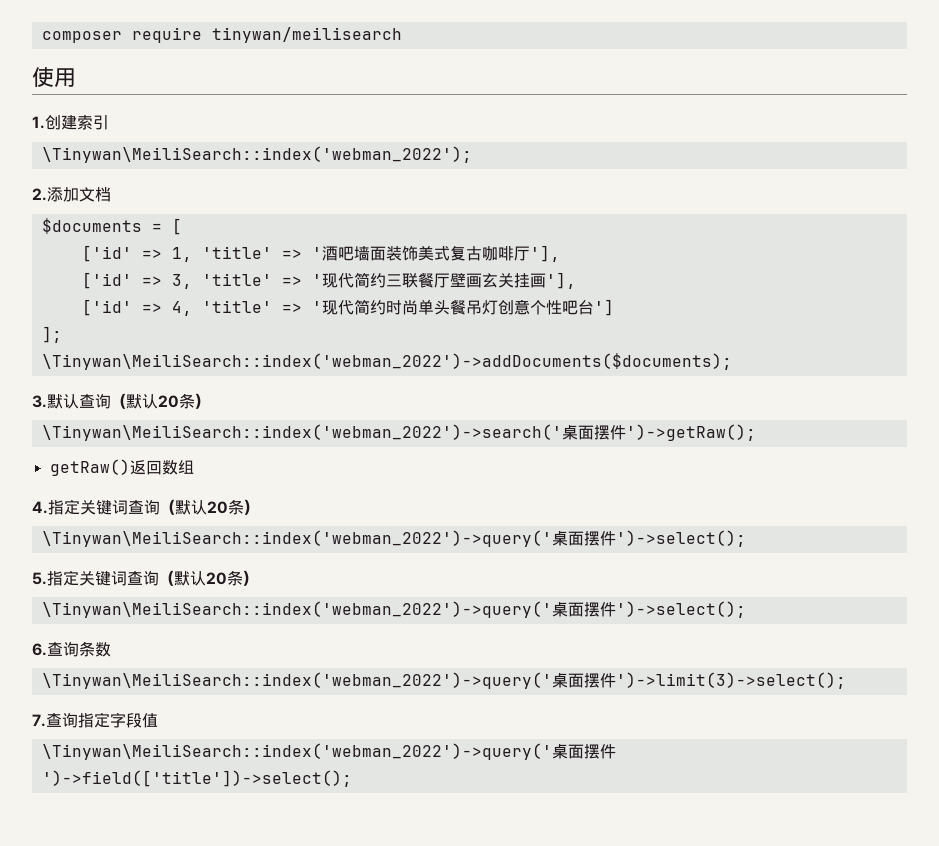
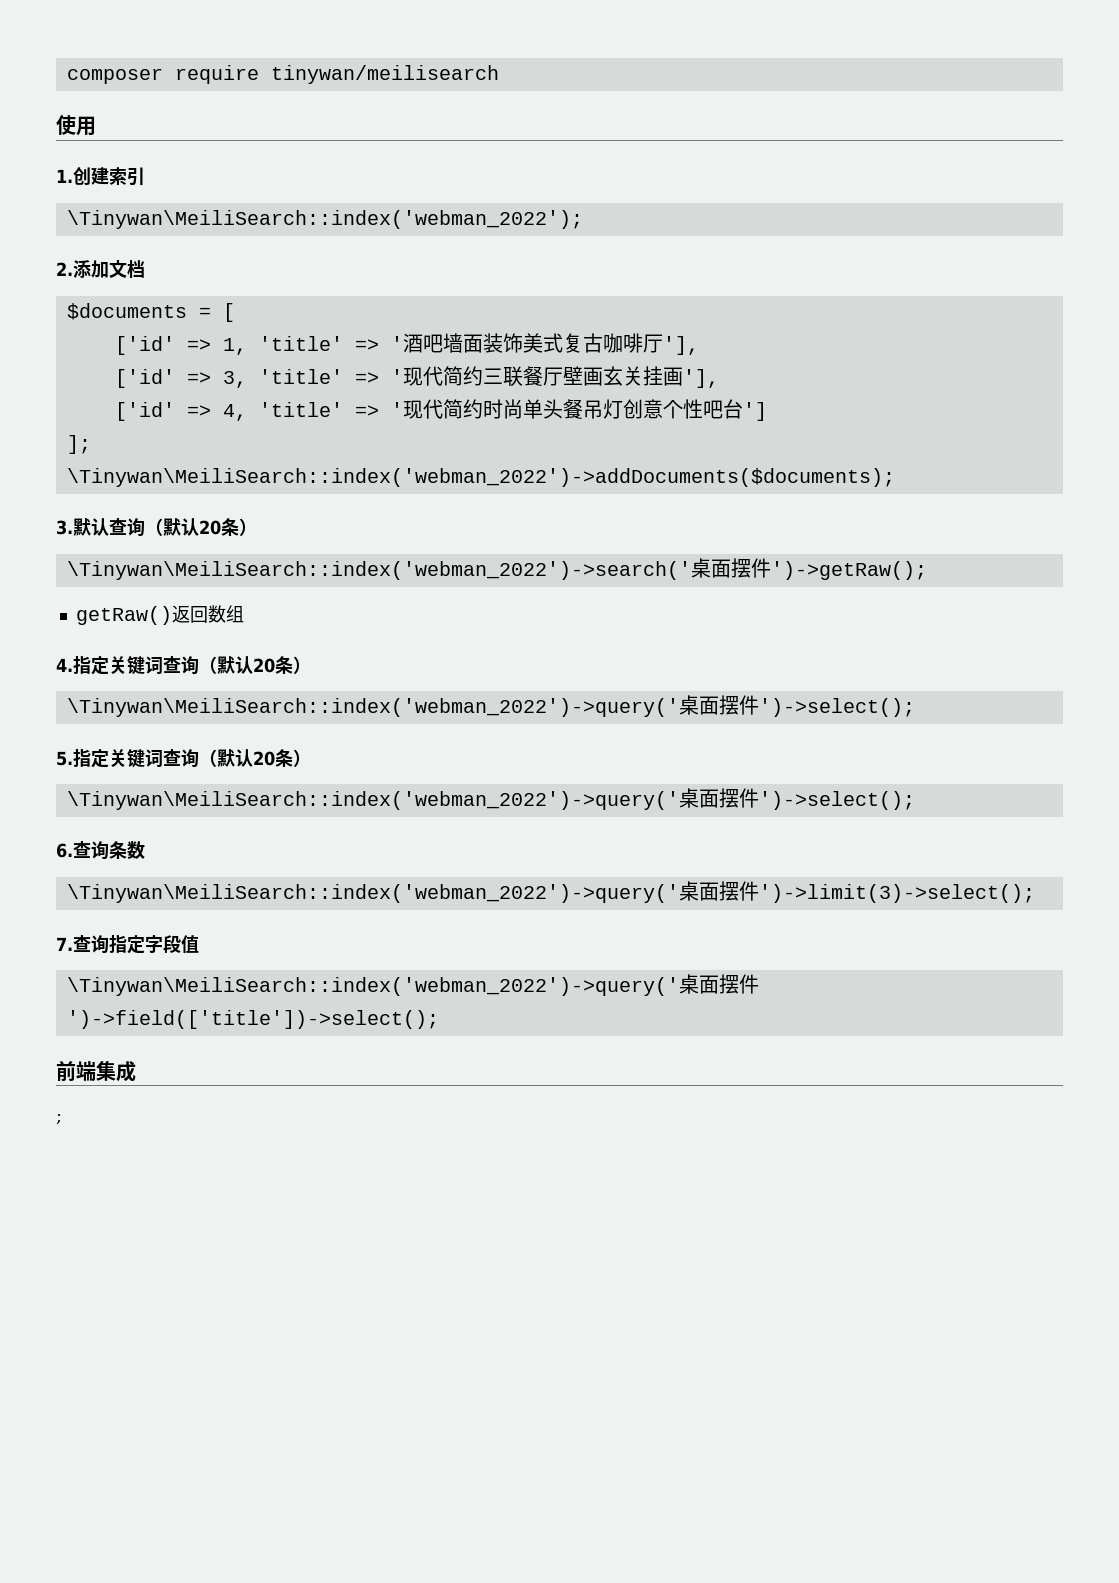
+ 前端集成
+ ;

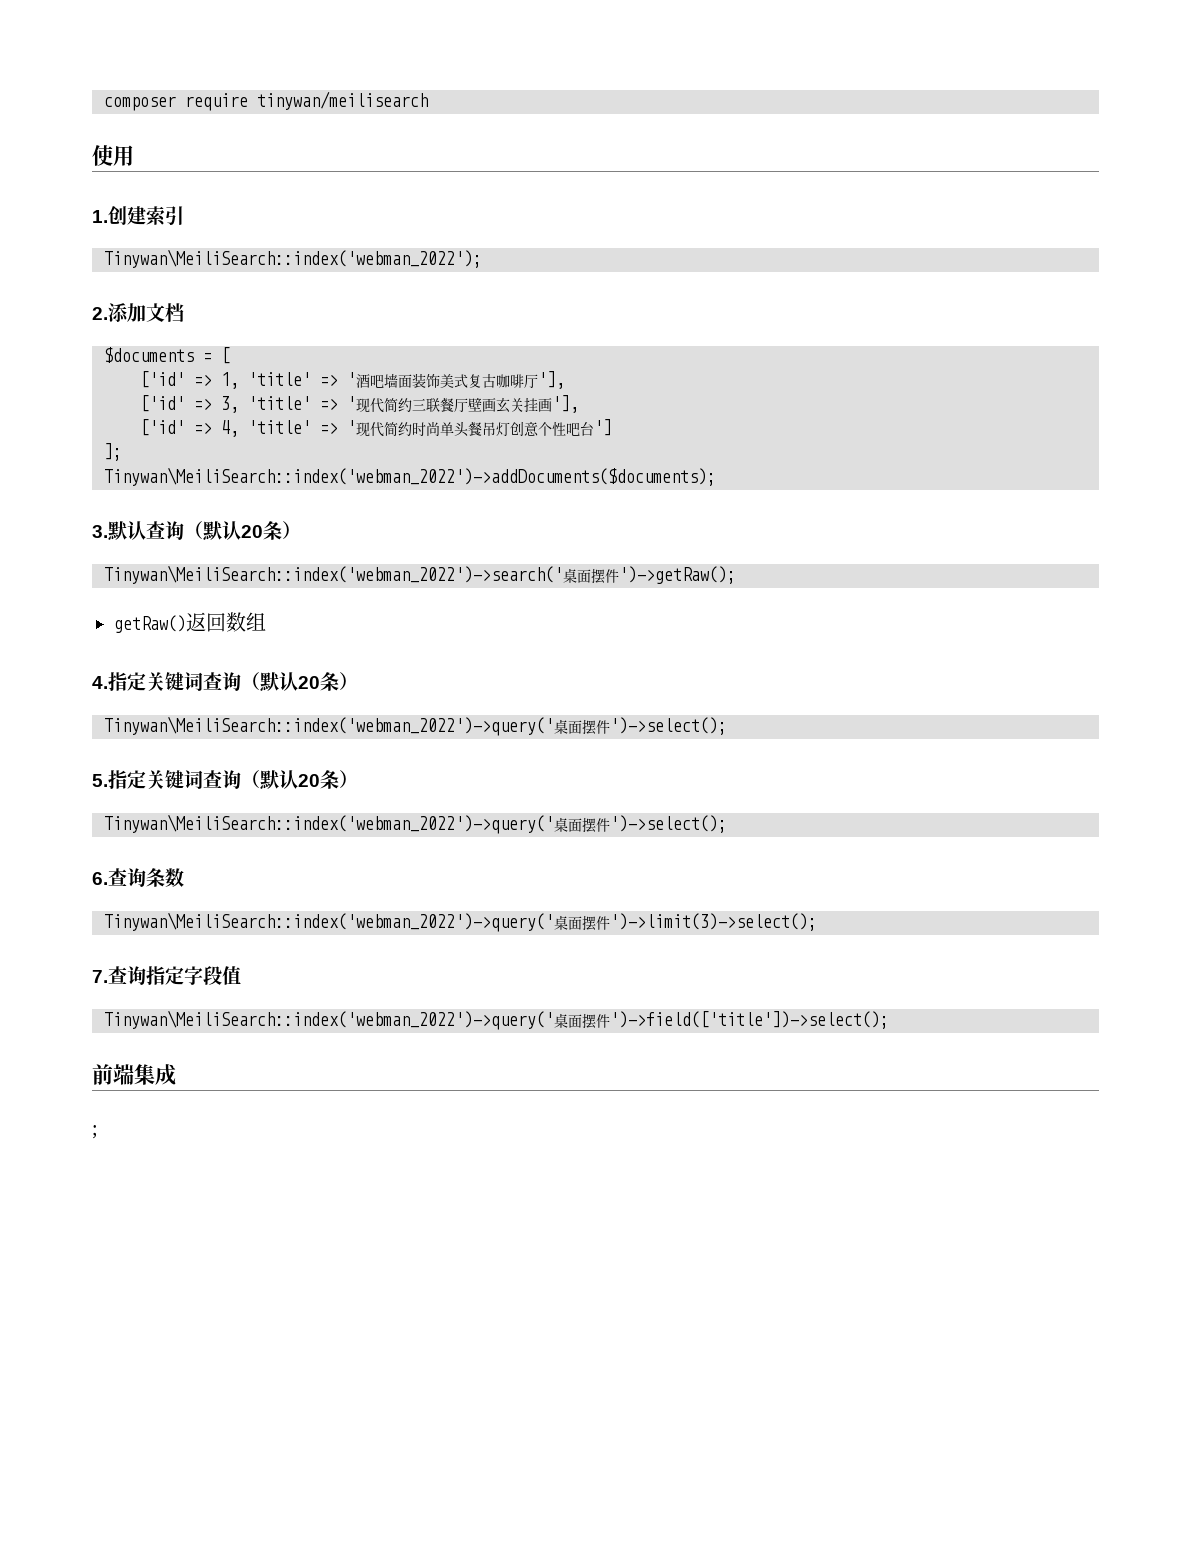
- \Tinywan\MeiliSearch::index('webman_2022');
+ Tinywan\MeiliSearch::index('webman_2022');
- \Tinywan\MeiliSearch::index('webman_2022')->addDocuments($documents);
+ Tinywan\MeiliSearch::index('webman_2022')->addDocuments($documents);
- \Tinywan\MeiliSearch::index('webman_2022')->search('桌面摆件')->getRaw();
+ Tinywan\MeiliSearch::index('webman_2022')->search('桌面摆件')->getRaw();
  4.指定关键词查询（默认20条）
- \Tinywan\MeiliSearch::index('webman_2022')->query('桌面摆件')->select();
+ Tinywan\MeiliSearch::index('webman_2022')->query('桌面摆件')->select();
  5.指定关键词查询（默认20条）
- \Tinywan\MeiliSearch::index('webman_2022')->query('桌面摆件')->select();
+ Tinywan\MeiliSearch::index('webman_2022')->query('桌面摆件')->select();
- \Tinywan\MeiliSearch::index('webman_2022')->query('桌面摆件')->limit(3)->select();
+ Tinywan\MeiliSearch::index('webman_2022')->query('桌面摆件')->limit(3)->select();
- \Tinywan\MeiliSearch::index('webman_2022')->query('桌面摆件')->field(['title'])->select();
+ Tinywan\MeiliSearch::index('webman_2022')->query('桌面摆件')->field(['title'])->select();

